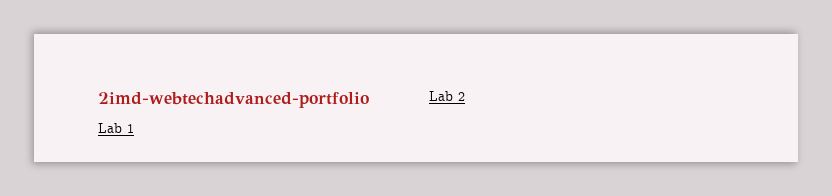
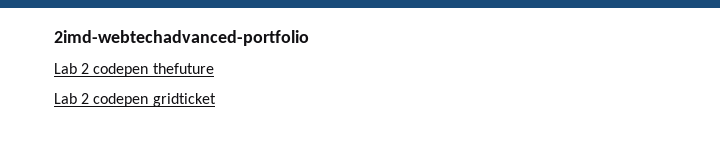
- Lab 1
- Lab 2
+ Lab 2 codepen thefuture
+ Lab 2 codepen gridticket

